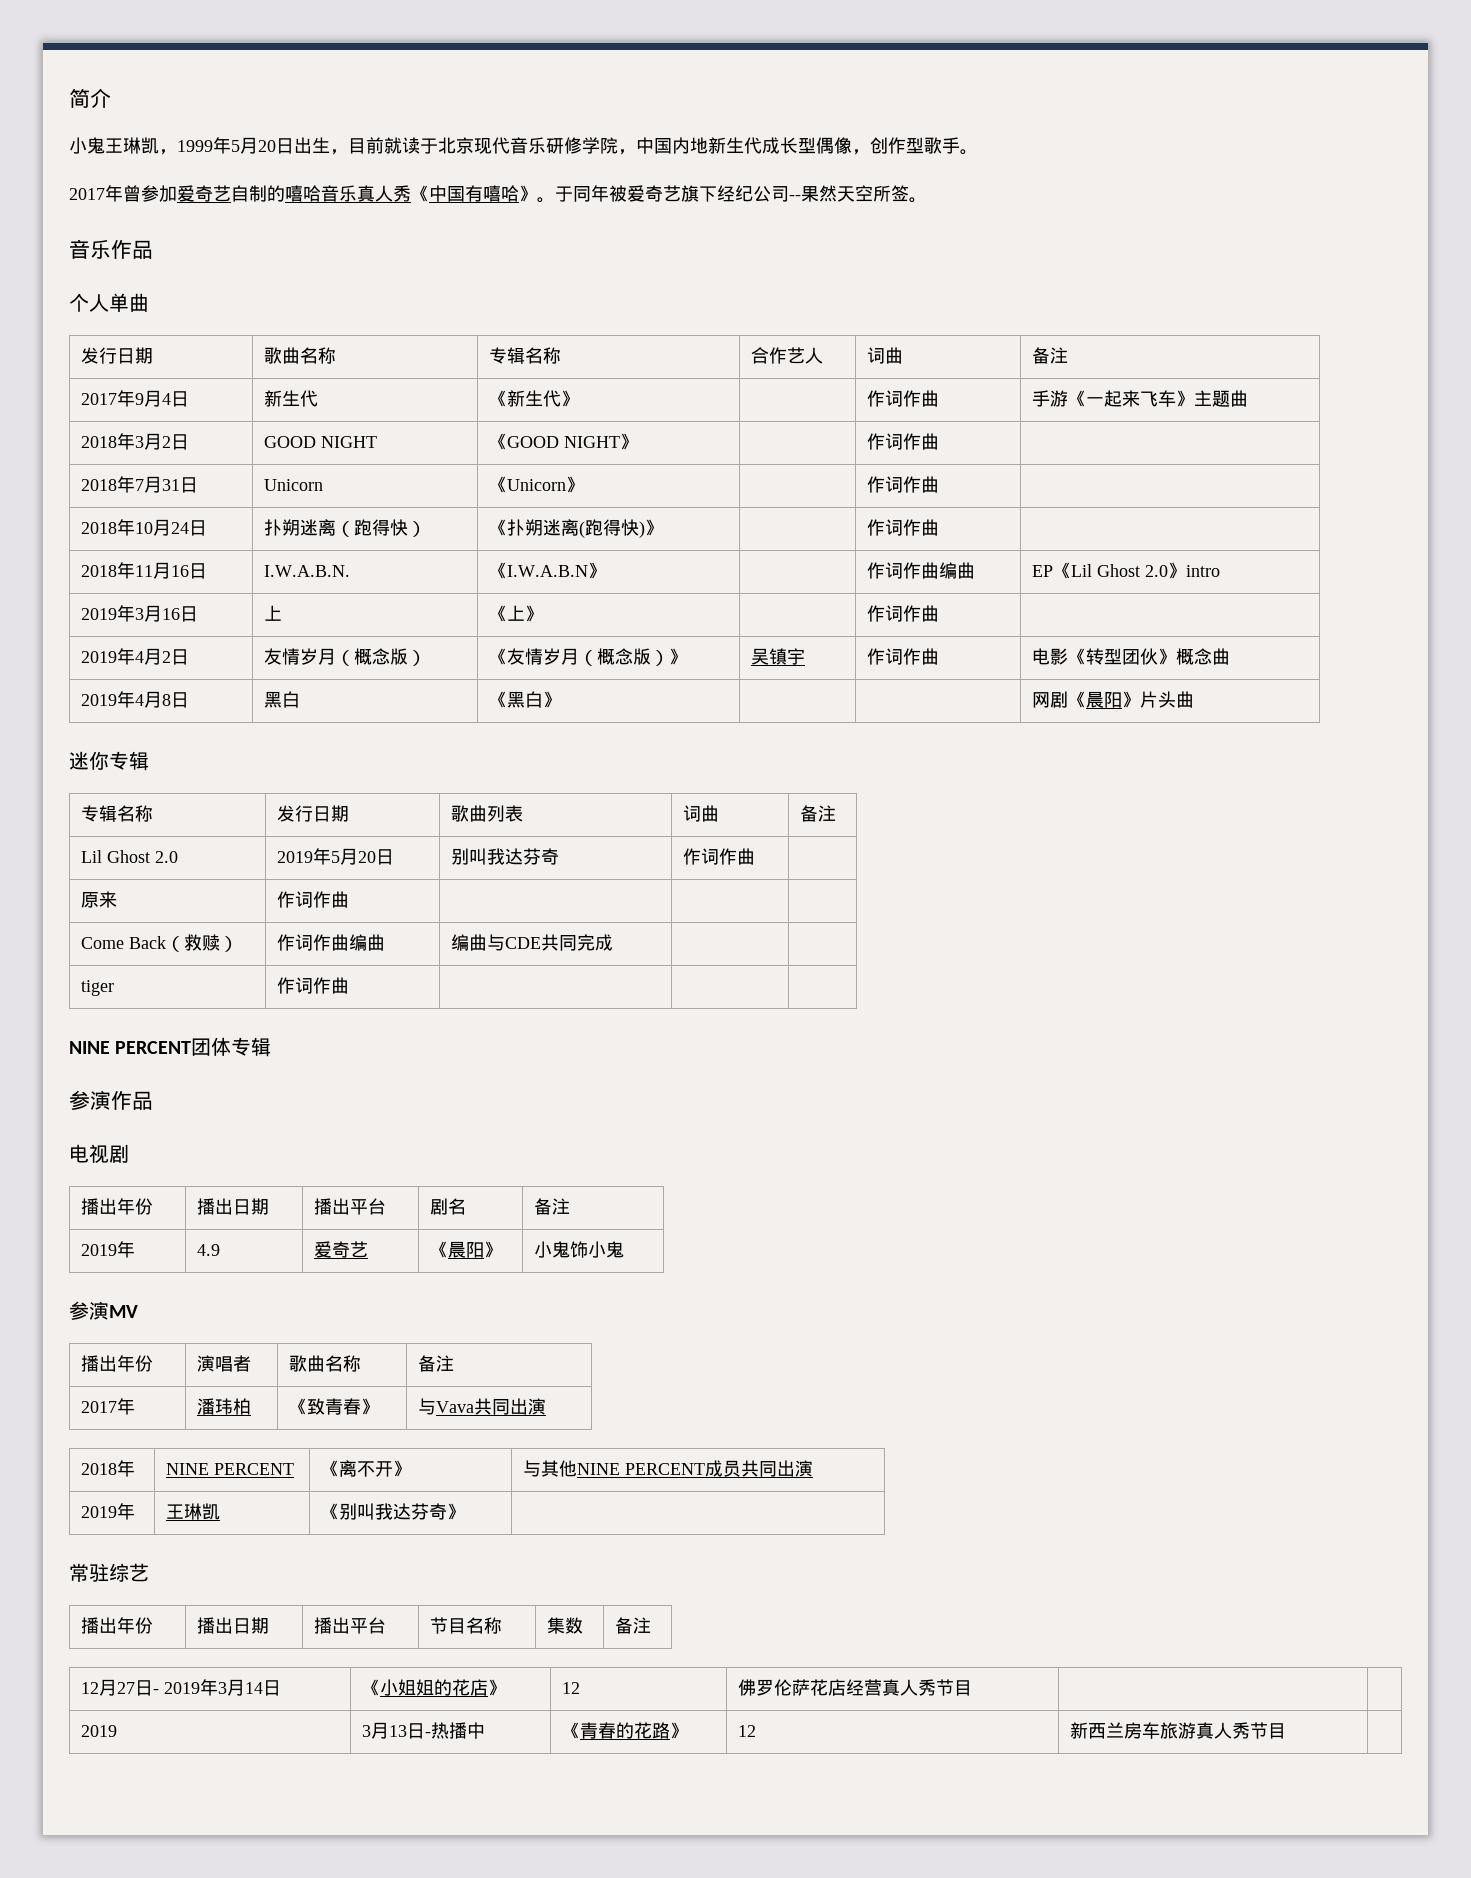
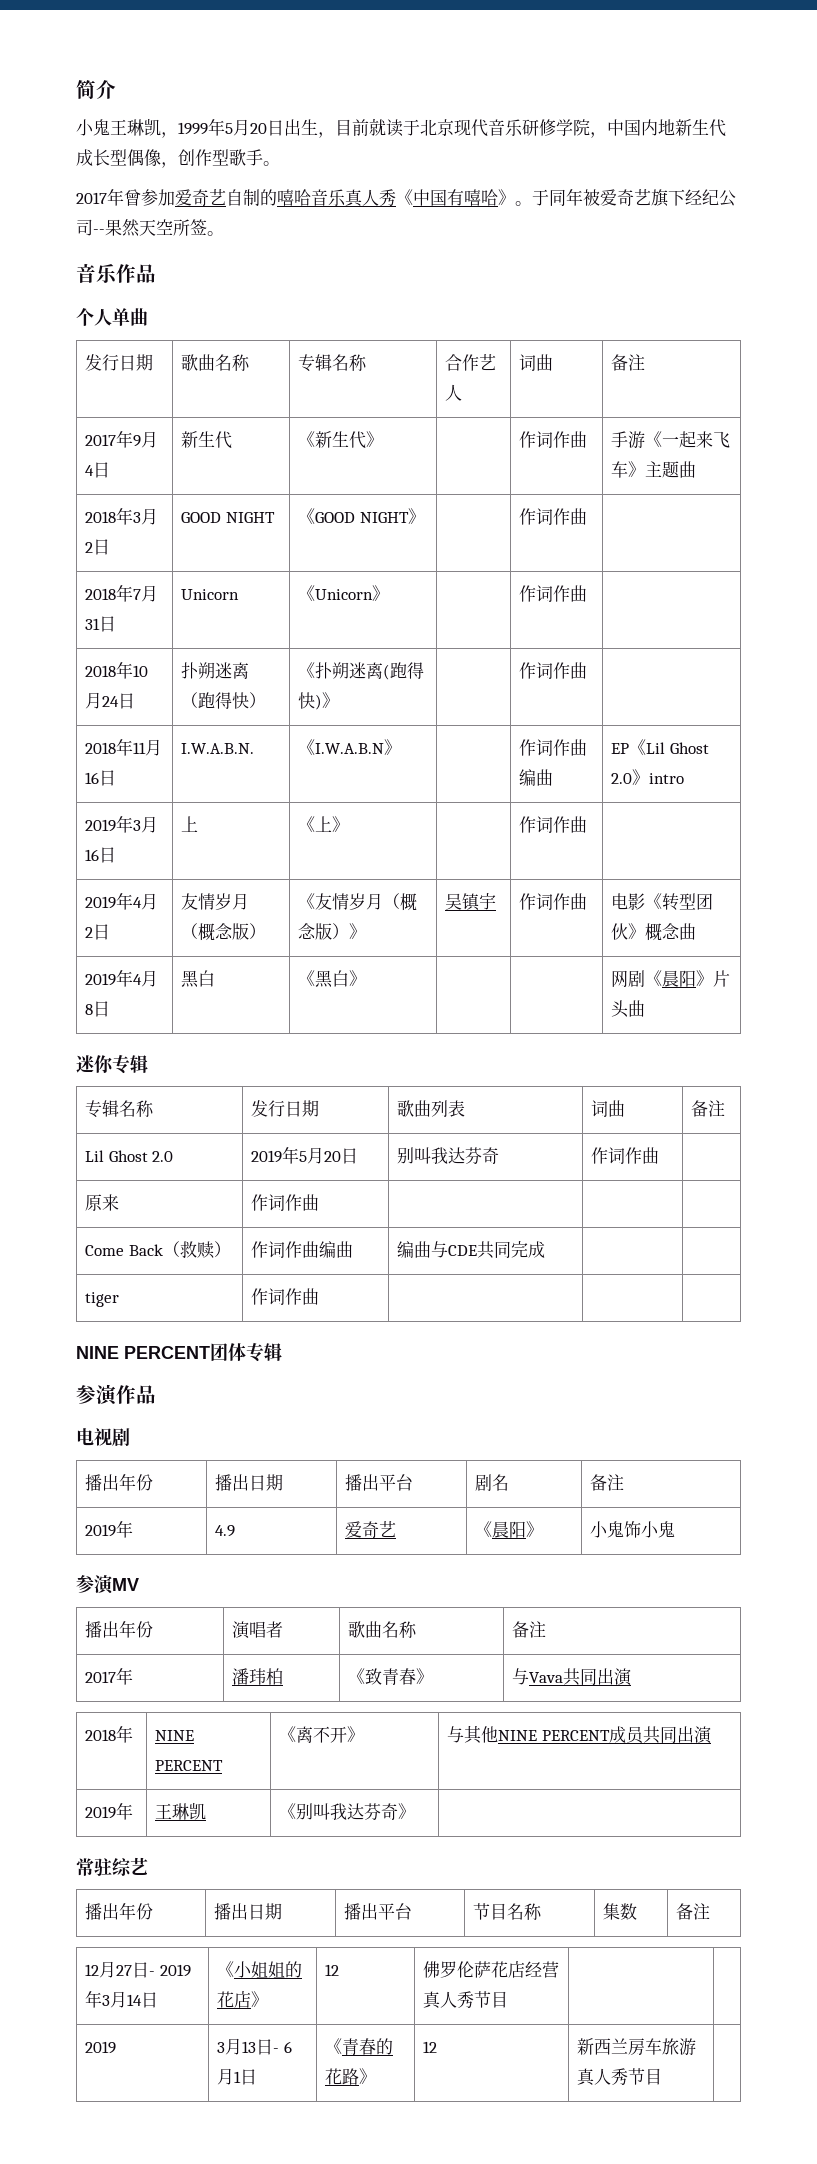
- 2019 | 3月13日-热播中 | 《青春的花路》 | 12 | 新西兰房车旅游真人秀节目 |
+ 2019 | 3月13日- 6月1日 | 《青春的花路》 | 12 | 新西兰房车旅游真人秀节目 |

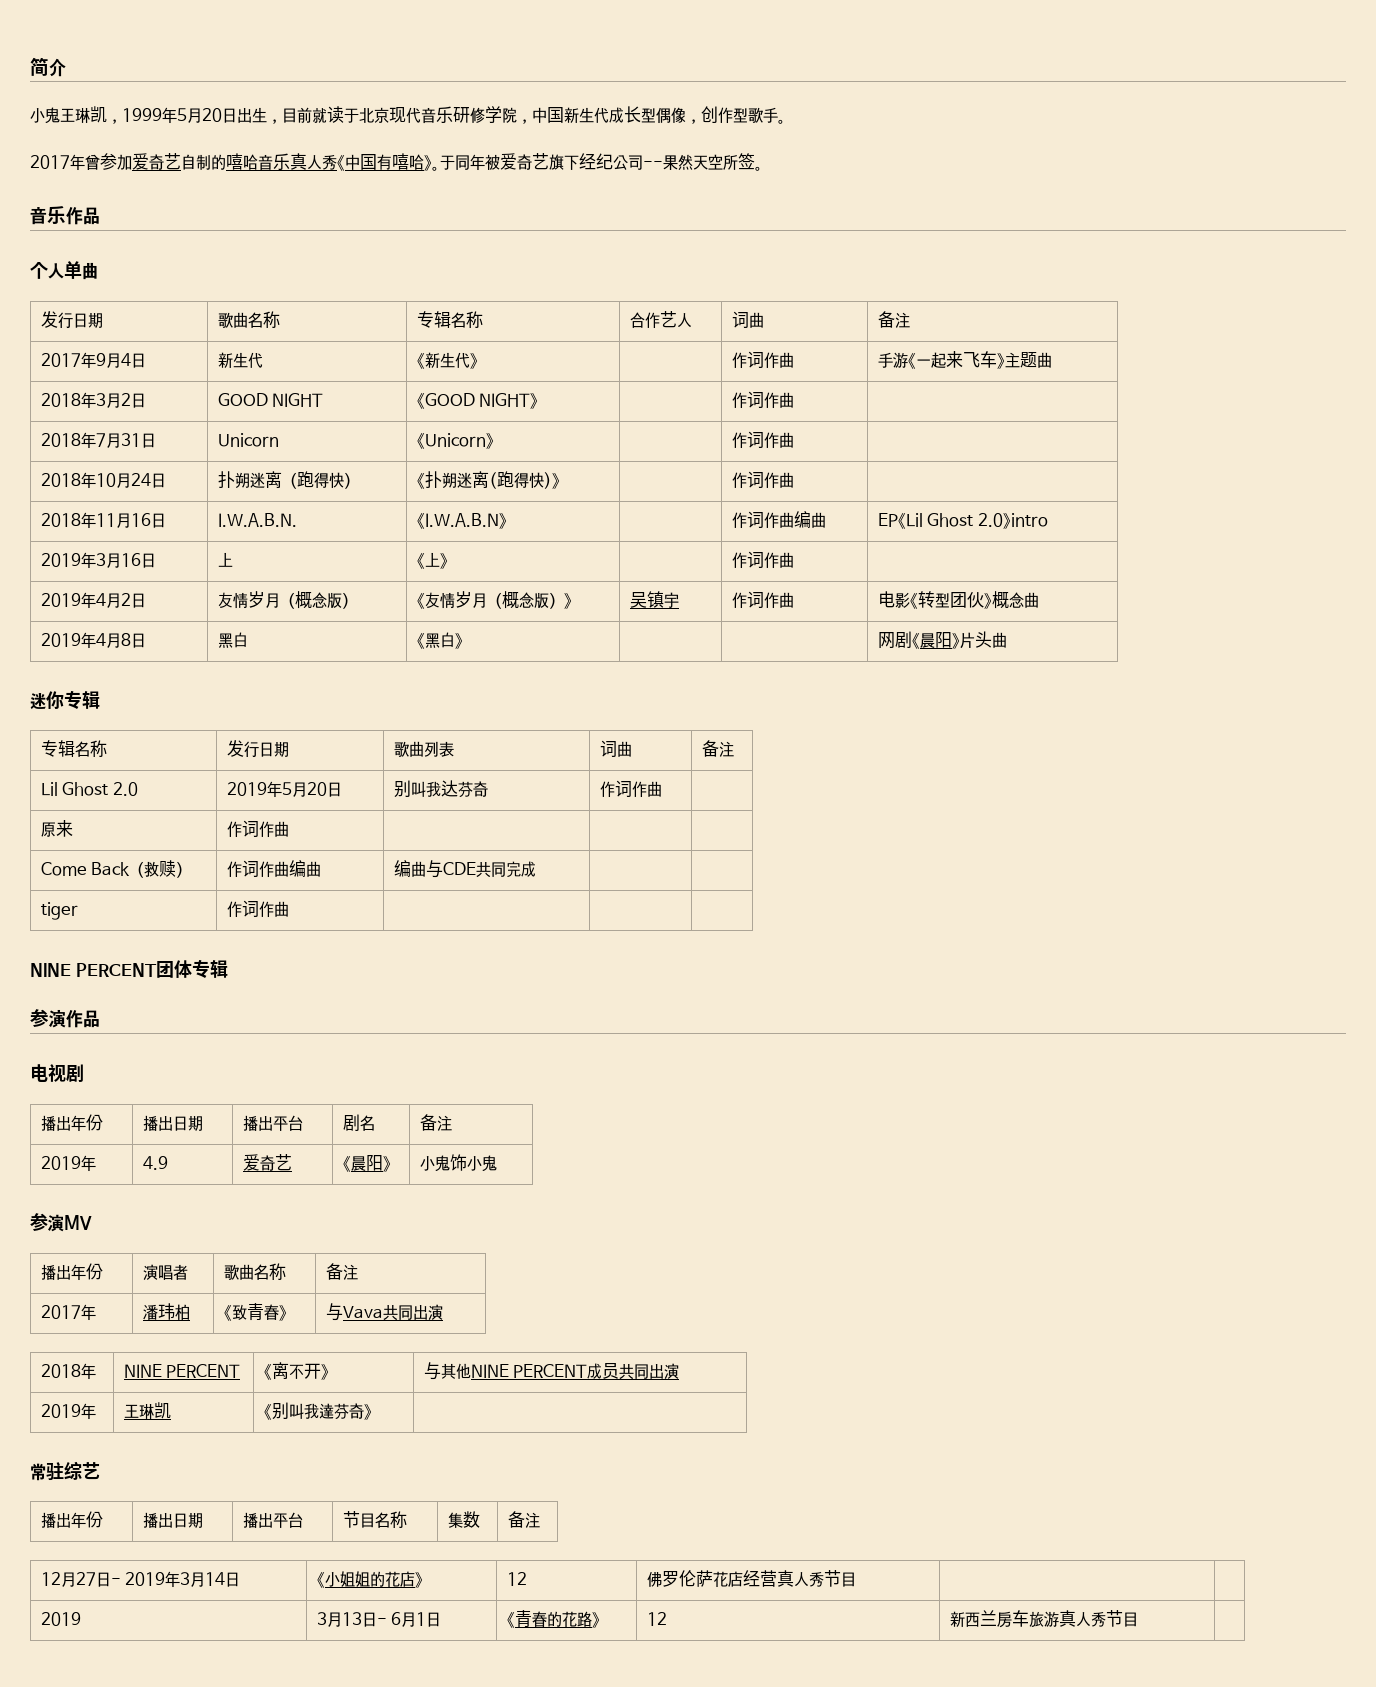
- 小鬼王琳凯，1999年5月20日出生，目前就读于北京现代音乐研修学院，中国内地新生代成长型偶像，创作型歌手。
+ 小鬼王琳凯，1999年5月20日出生，目前就读于北京现代音乐研修学院，中国新生代成长型偶像，创作型歌手。
- 2019年 | 王琳凯 | 《别叫我达芬奇》 |
+ 2019年 | 王琳凯 | 《别叫我達芬奇》 |

